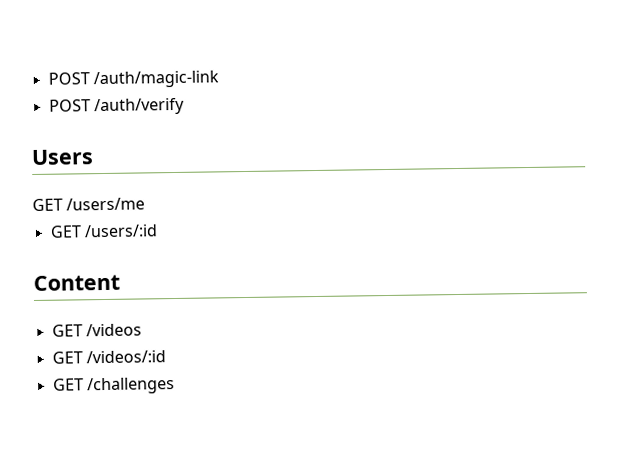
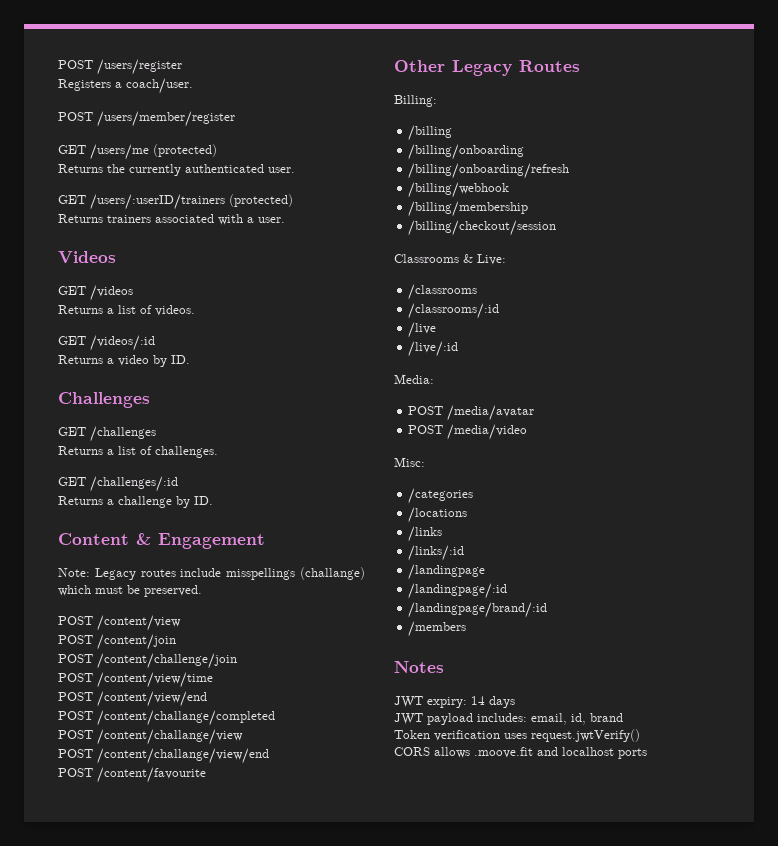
- POST /auth/magic-link
- POST /auth/verify
- Users
+ POST /users/register
+ Registers a coach/user.
+ POST /users/member/register
- GET /users/me
- GET /users/:id
- Content
+ GET /users/me (protected)
+ Returns the currently authenticated user.
+ GET /users/:userID/trainers (protected)
+ Returns trainers associated with a user.
+ Videos
  GET /videos
+ Returns a list of videos.
  GET /videos/:id
+ Returns a video by ID.
+ Challenges
  GET /challenges
+ Returns a list of challenges.
+ GET /challenges/:id
+ Returns a challenge by ID.
+ Content & Engagement
+ Note: Legacy routes include misspellings (challange) which must be preserved.
+ POST /content/view
+ POST /content/join
+ POST /content/challenge/join
+ POST /content/view/time
+ POST /content/view/end
+ POST /content/challange/completed
+ POST /content/challange/view
+ POST /content/challange/view/end
+ POST /content/favourite
+ Other Legacy Routes
+ Billing:
+ /billing
+ /billing/onboarding
+ /billing/onboarding/refresh
+ /billing/webhook
+ /billing/membership
+ /billing/checkout/session
+ Classrooms & Live:
+ /classrooms
+ /classrooms/:id
+ /live
+ /live/:id
+ Media:
+ POST /media/avatar
+ POST /media/video
+ Misc:
+ /categories
+ /locations
+ /links
+ /links/:id
+ /landingpage
+ /landingpage/:id
+ /landingpage/brand/:id
+ /members
+ Notes
+ JWT expiry: 14 days
+ JWT payload includes: email, id, brand
+ Token verification uses request.jwtVerify()
+ CORS allows .moove.fit and localhost ports

